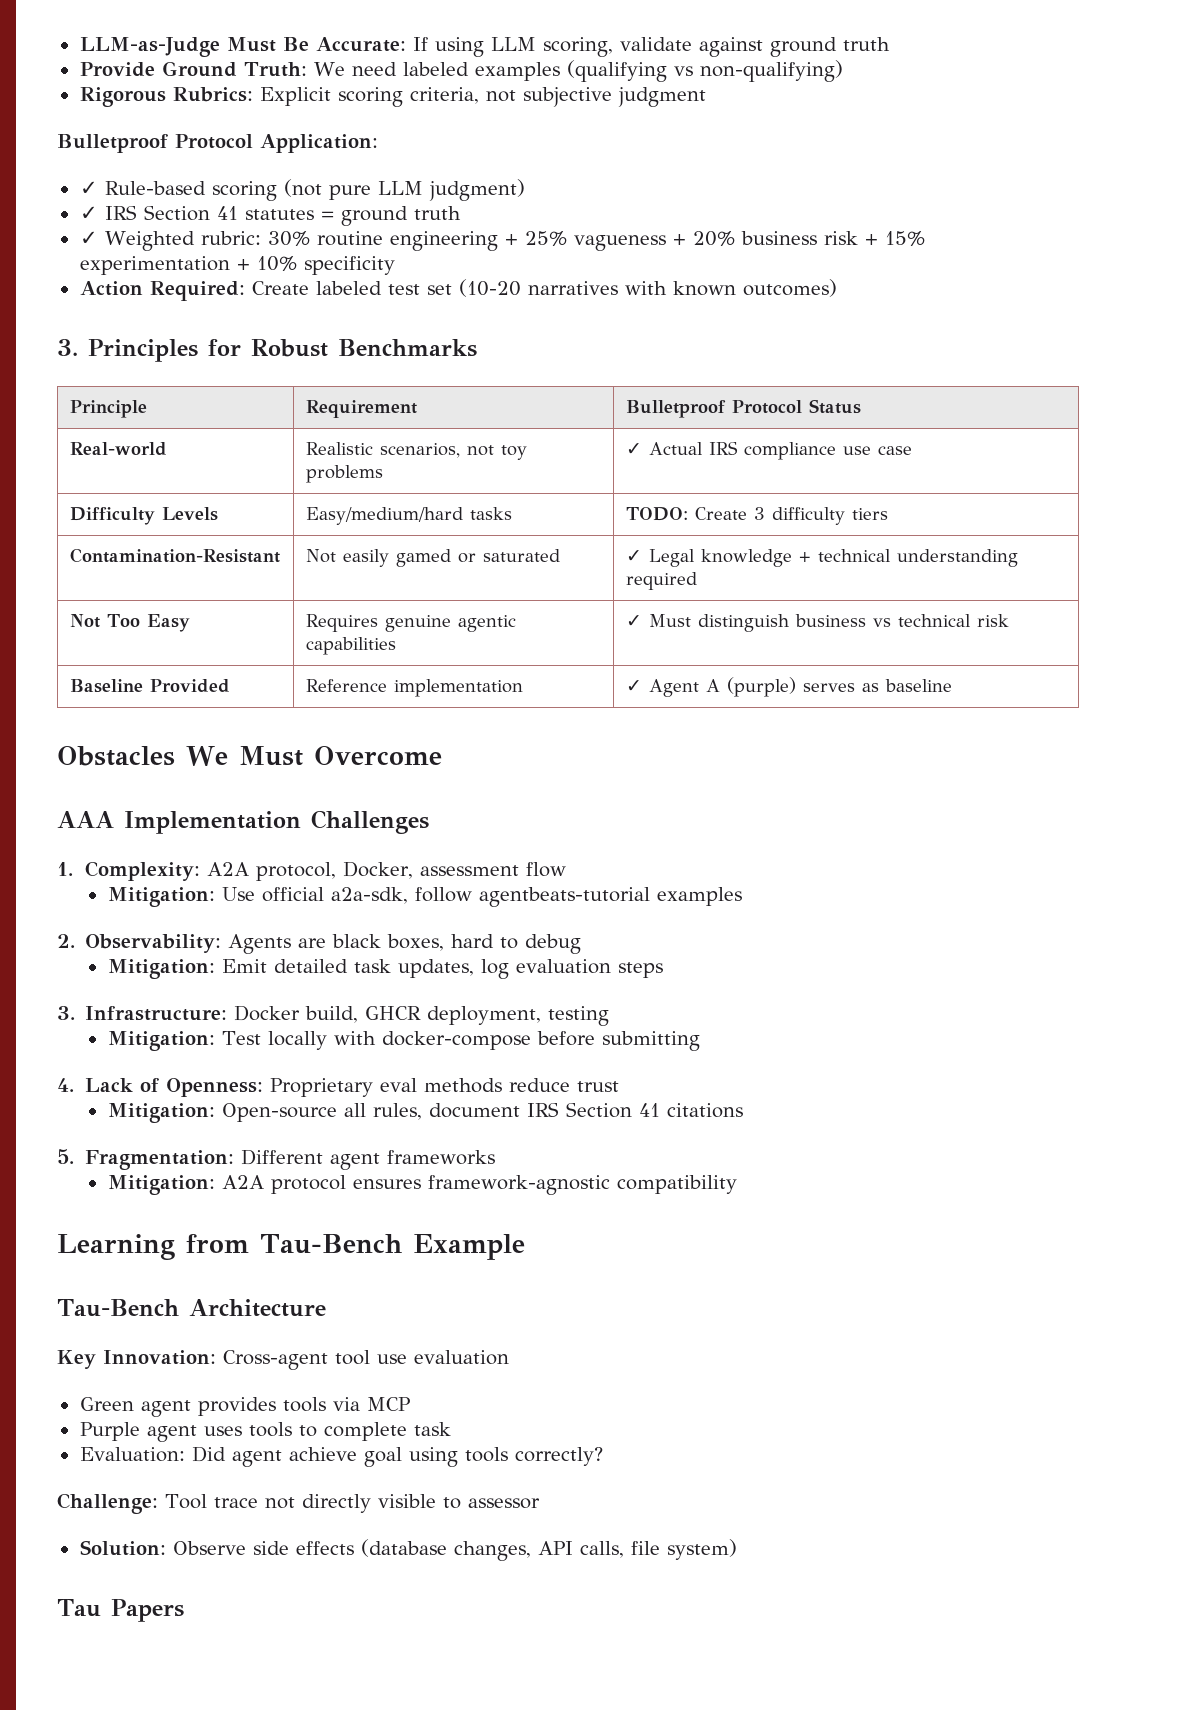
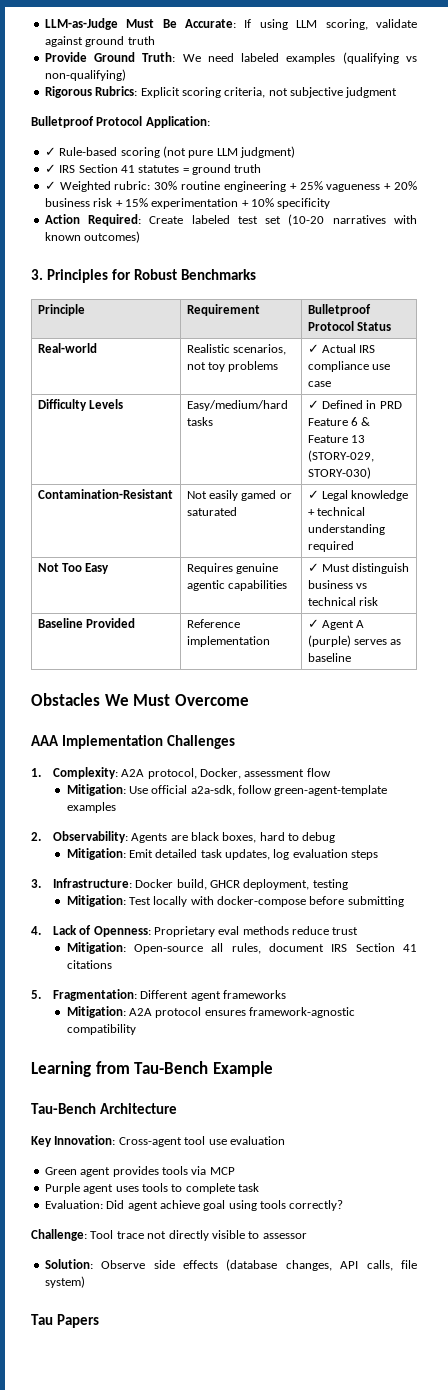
- Difficulty Levels | Easy/medium/hard tasks | TODO: Create 3 difficulty tiers
+ Difficulty Levels | Easy/medium/hard tasks | ✓ Defined in PRD Feature 6 & Feature 13 (STORY-029, STORY-030)
- Mitigation: Use official a2a-sdk, follow agentbeats-tutorial examples
+ Mitigation: Use official a2a-sdk, follow green-agent-template examples

